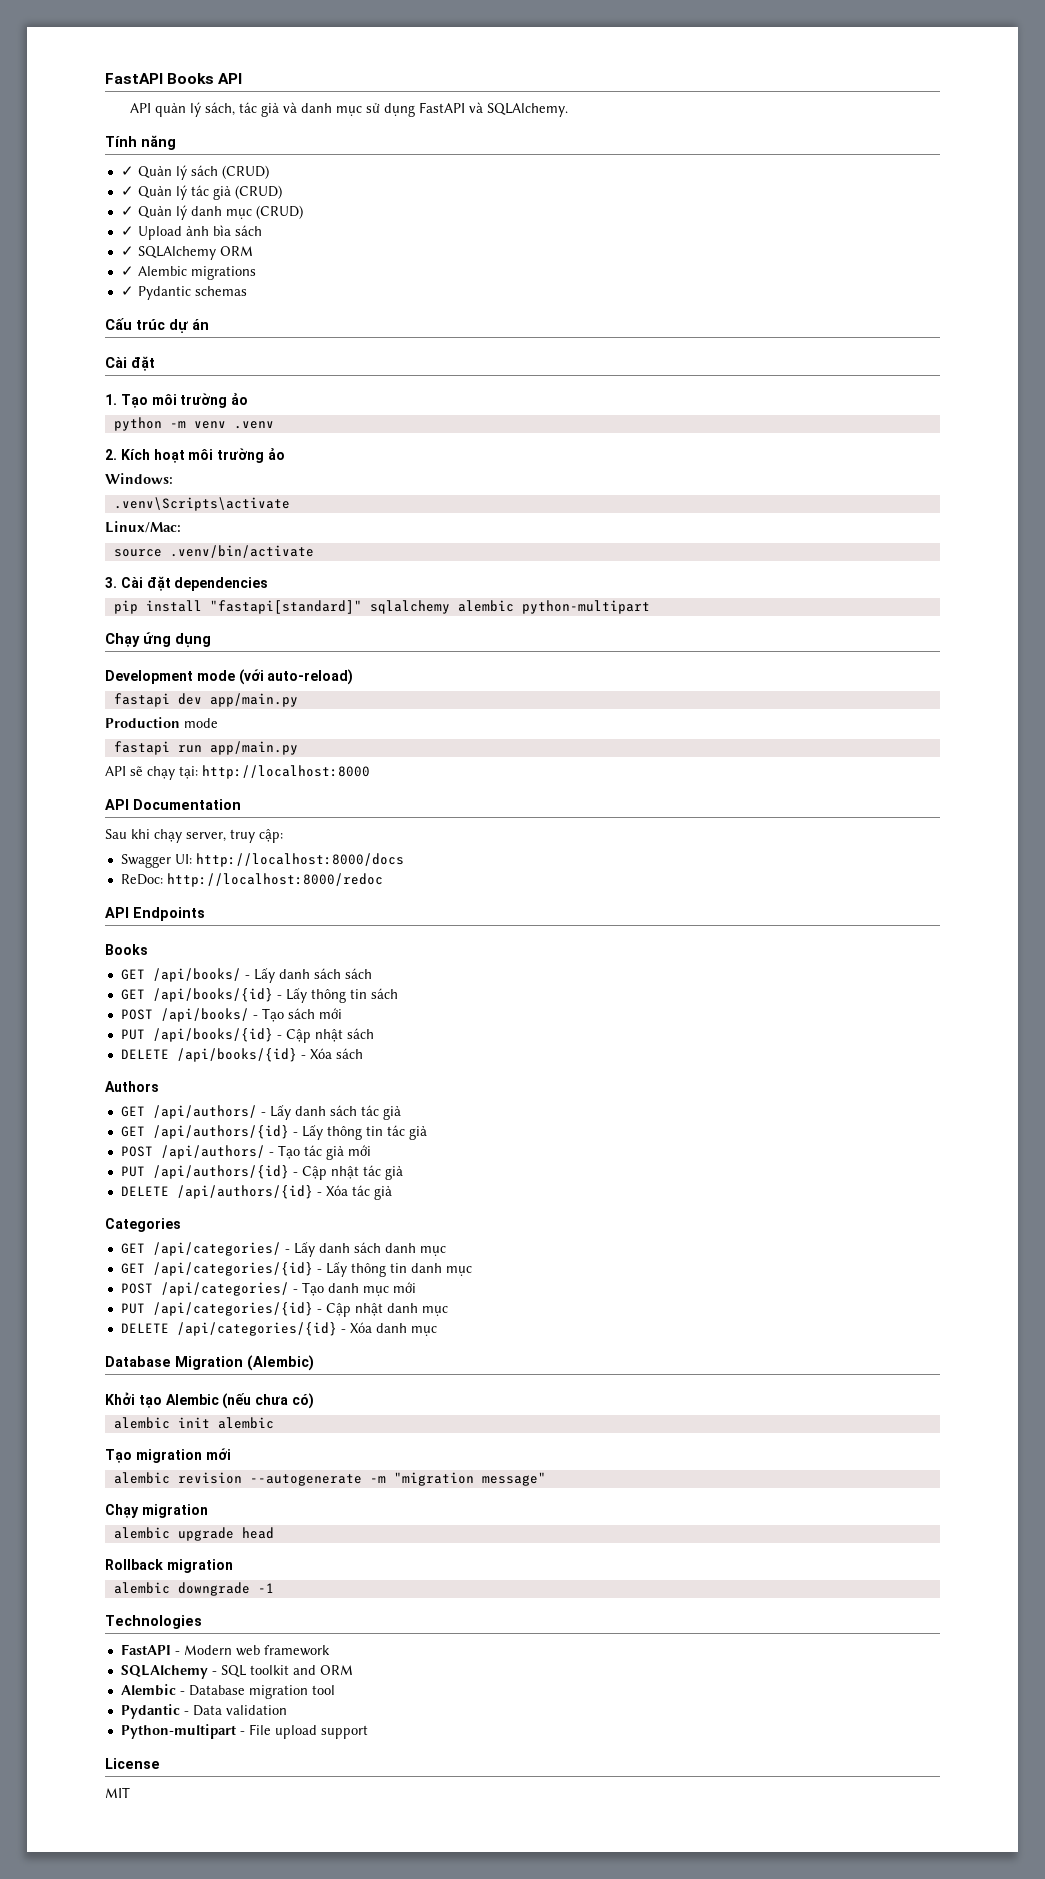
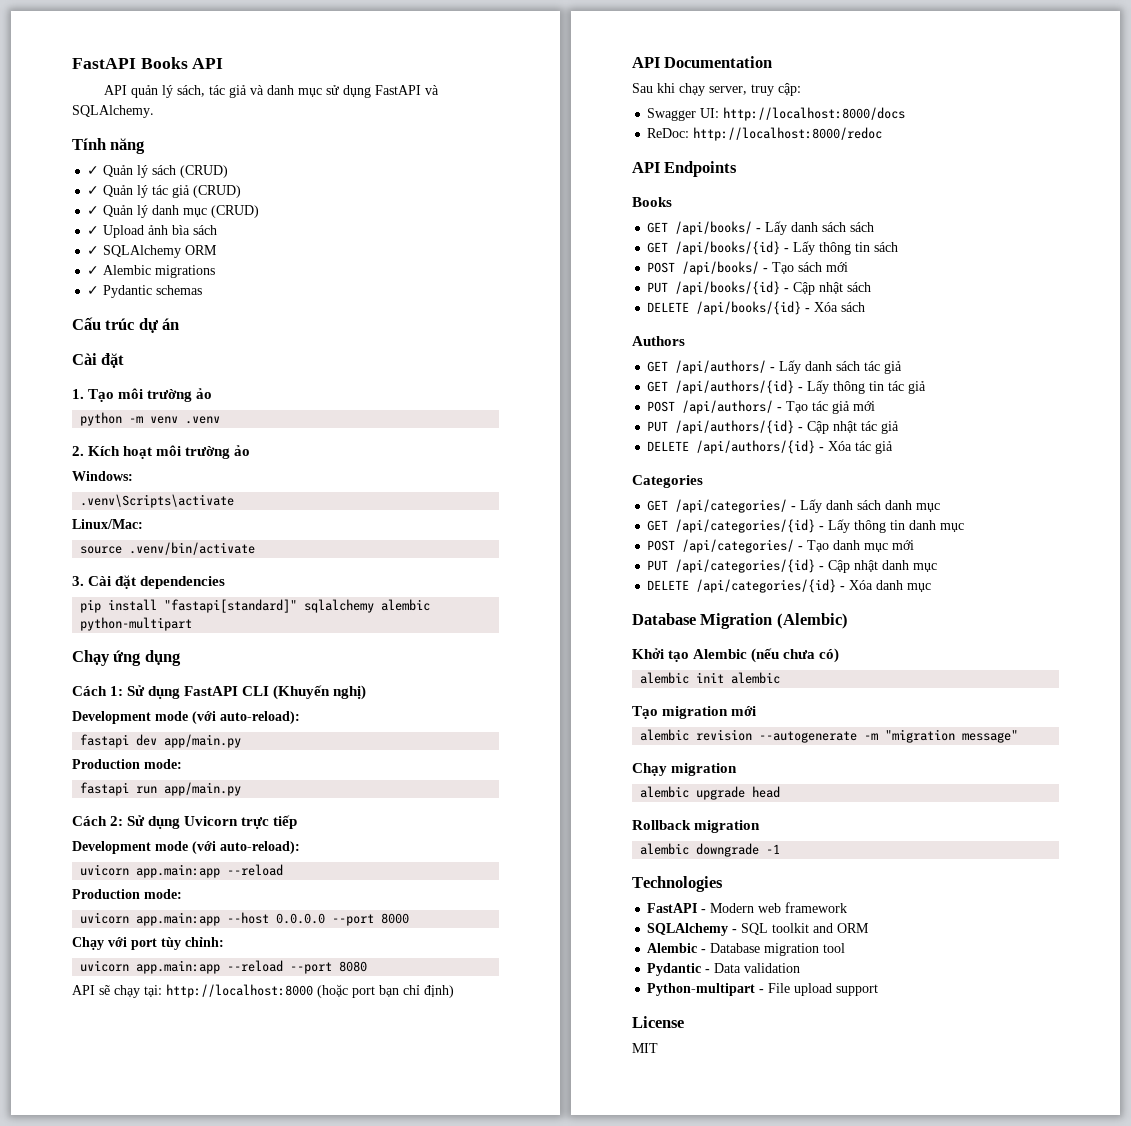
- Development mode (với auto-reload)
+ Cách 1: Sử dụng FastAPI CLI (Khuyến nghị)
+ Development mode (với auto-reload):
  fastapi dev app/main.py
- Production mode
+ Production mode:
+ Cách 2: Sử dụng Uvicorn trực tiếp
+ Development mode (với auto-reload):
+ uvicorn app.main:app --reload
+ Production mode:
+ uvicorn app.main:app --host 0.0.0.0 --port 8000
+ Chạy với port tùy chỉnh:
+ uvicorn app.main:app --reload --port 8080
- API sẽ chạy tại: http://localhost:8000
+ API sẽ chạy tại: http://localhost:8000 (hoặc port bạn chỉ định)

